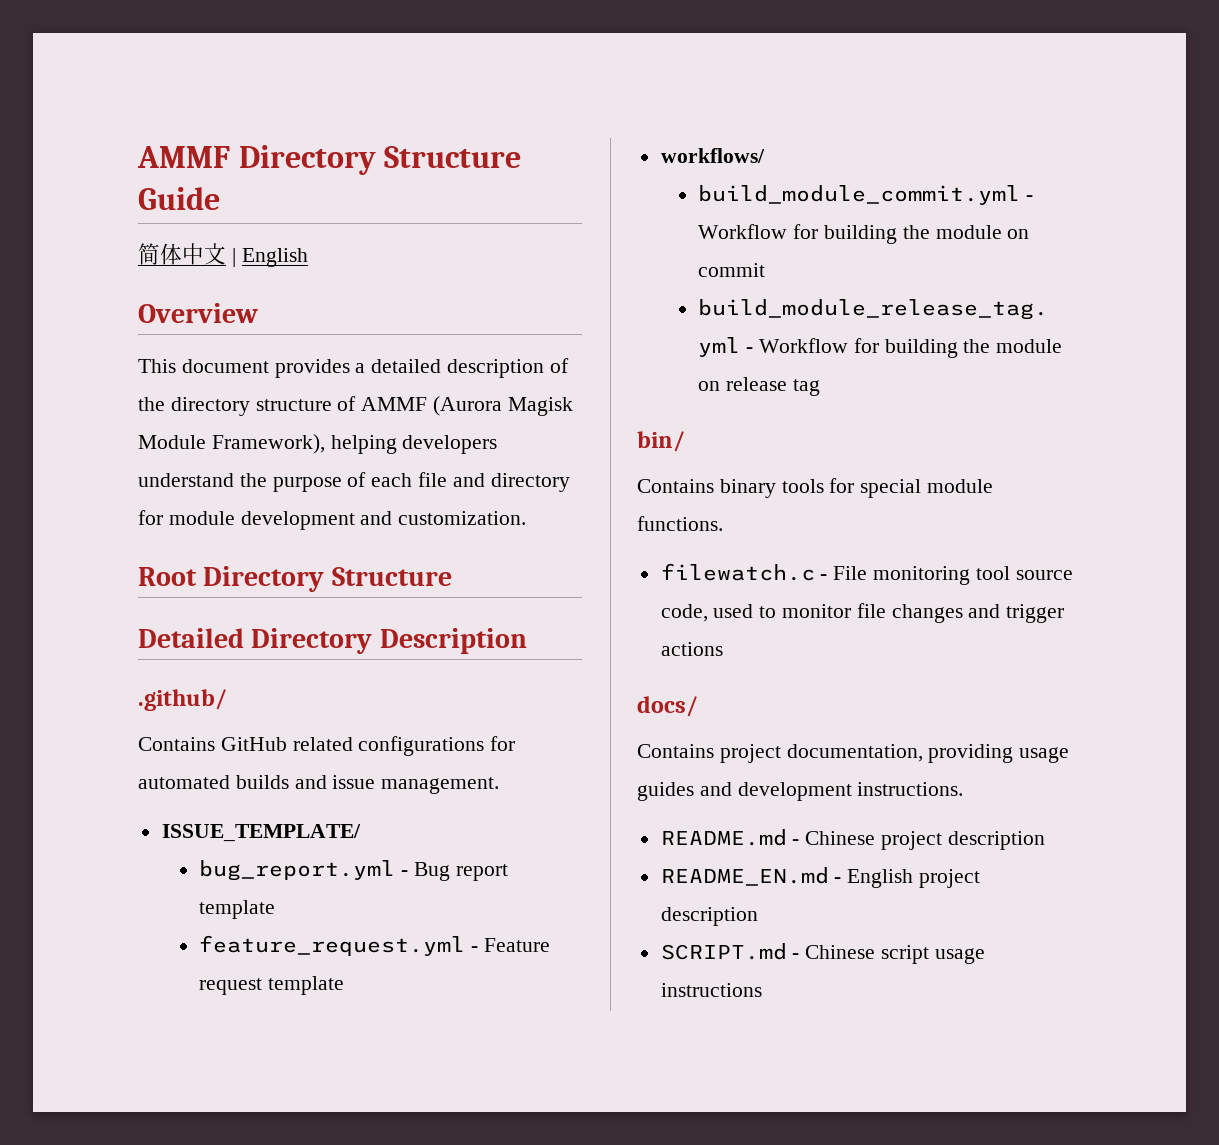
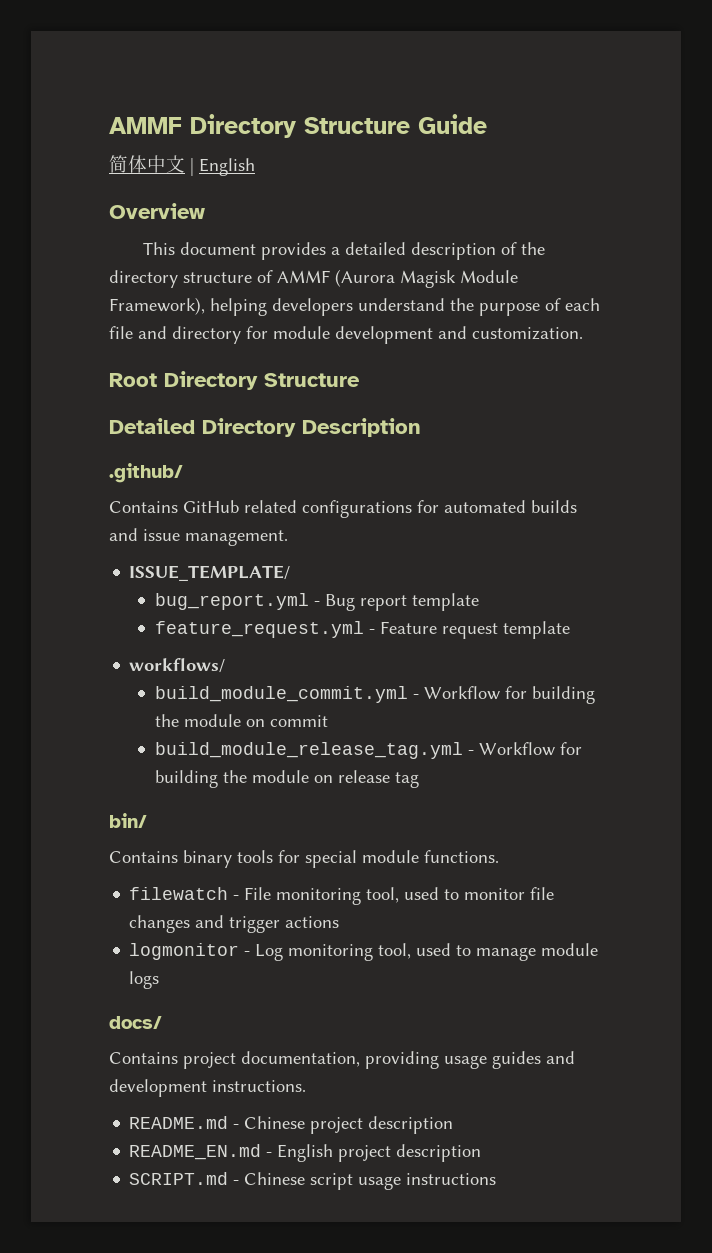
- filewatch.c - File monitoring tool source code, used to monitor file changes and trigger actions
+ filewatch - File monitoring tool, used to monitor file changes and trigger actions
+ logmonitor - Log monitoring tool, used to manage module logs

